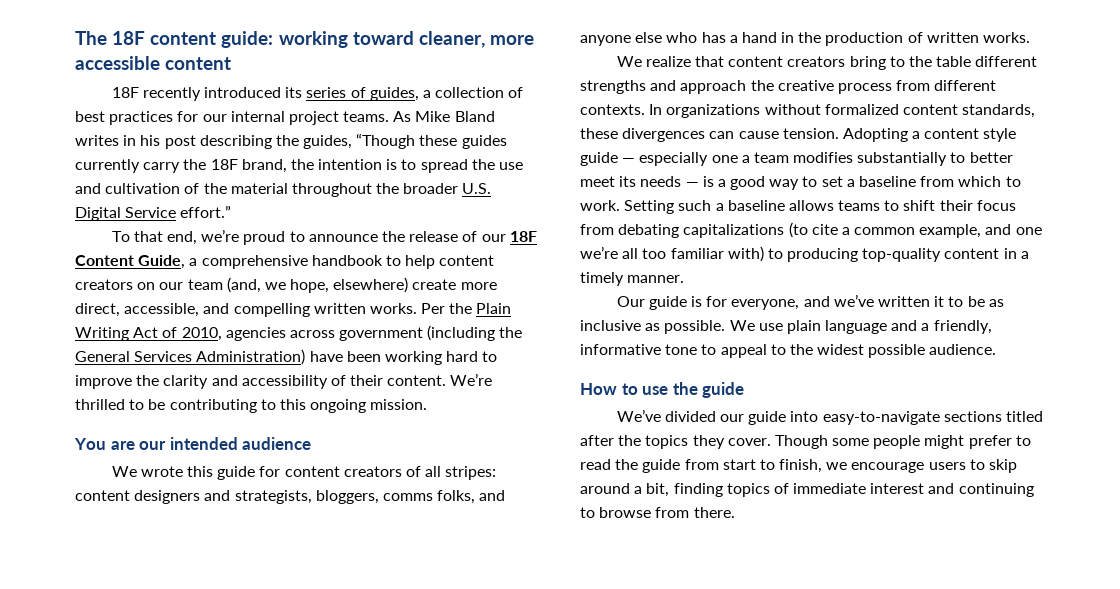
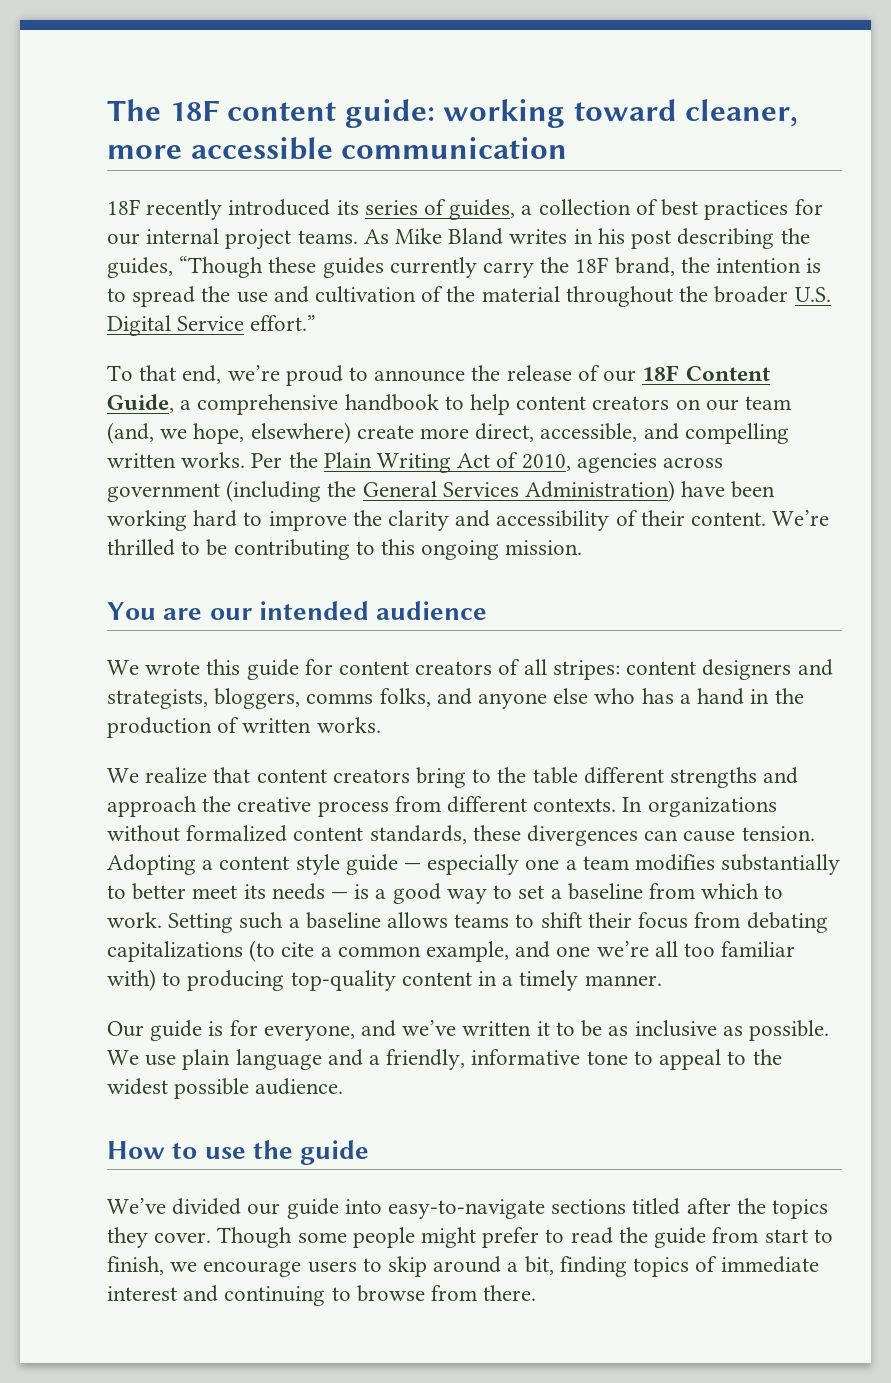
- The 18F content guide: working toward cleaner, more accessible content
+ The 18F content guide: working toward cleaner, more accessible communication

